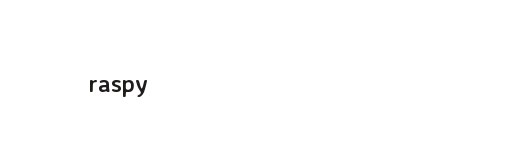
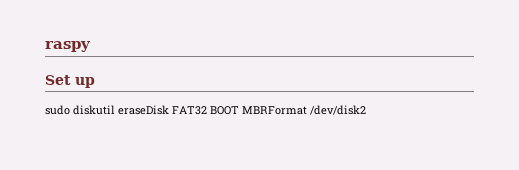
+ Set up
+ sudo diskutil eraseDisk FAT32 BOOT MBRFormat /dev/disk2

